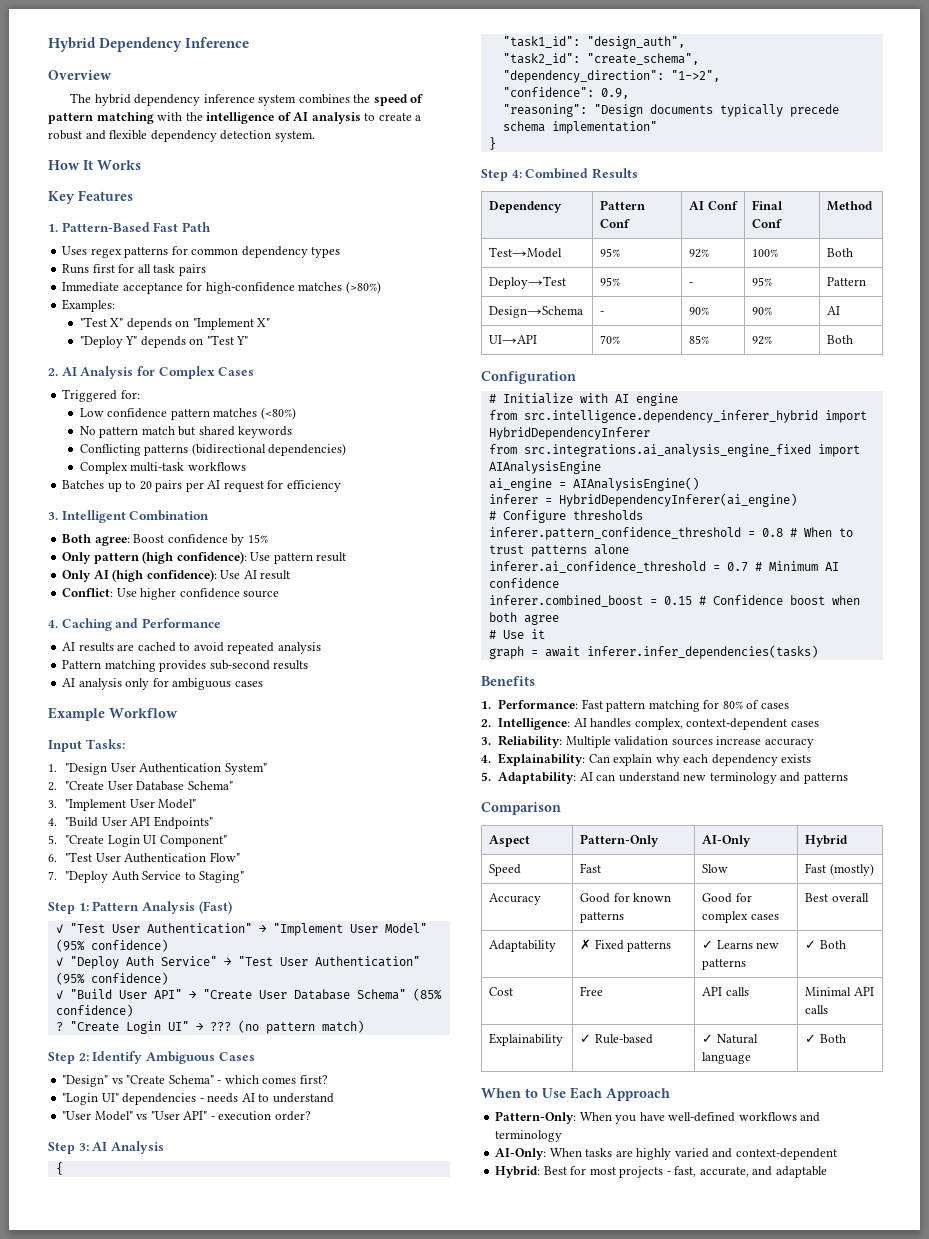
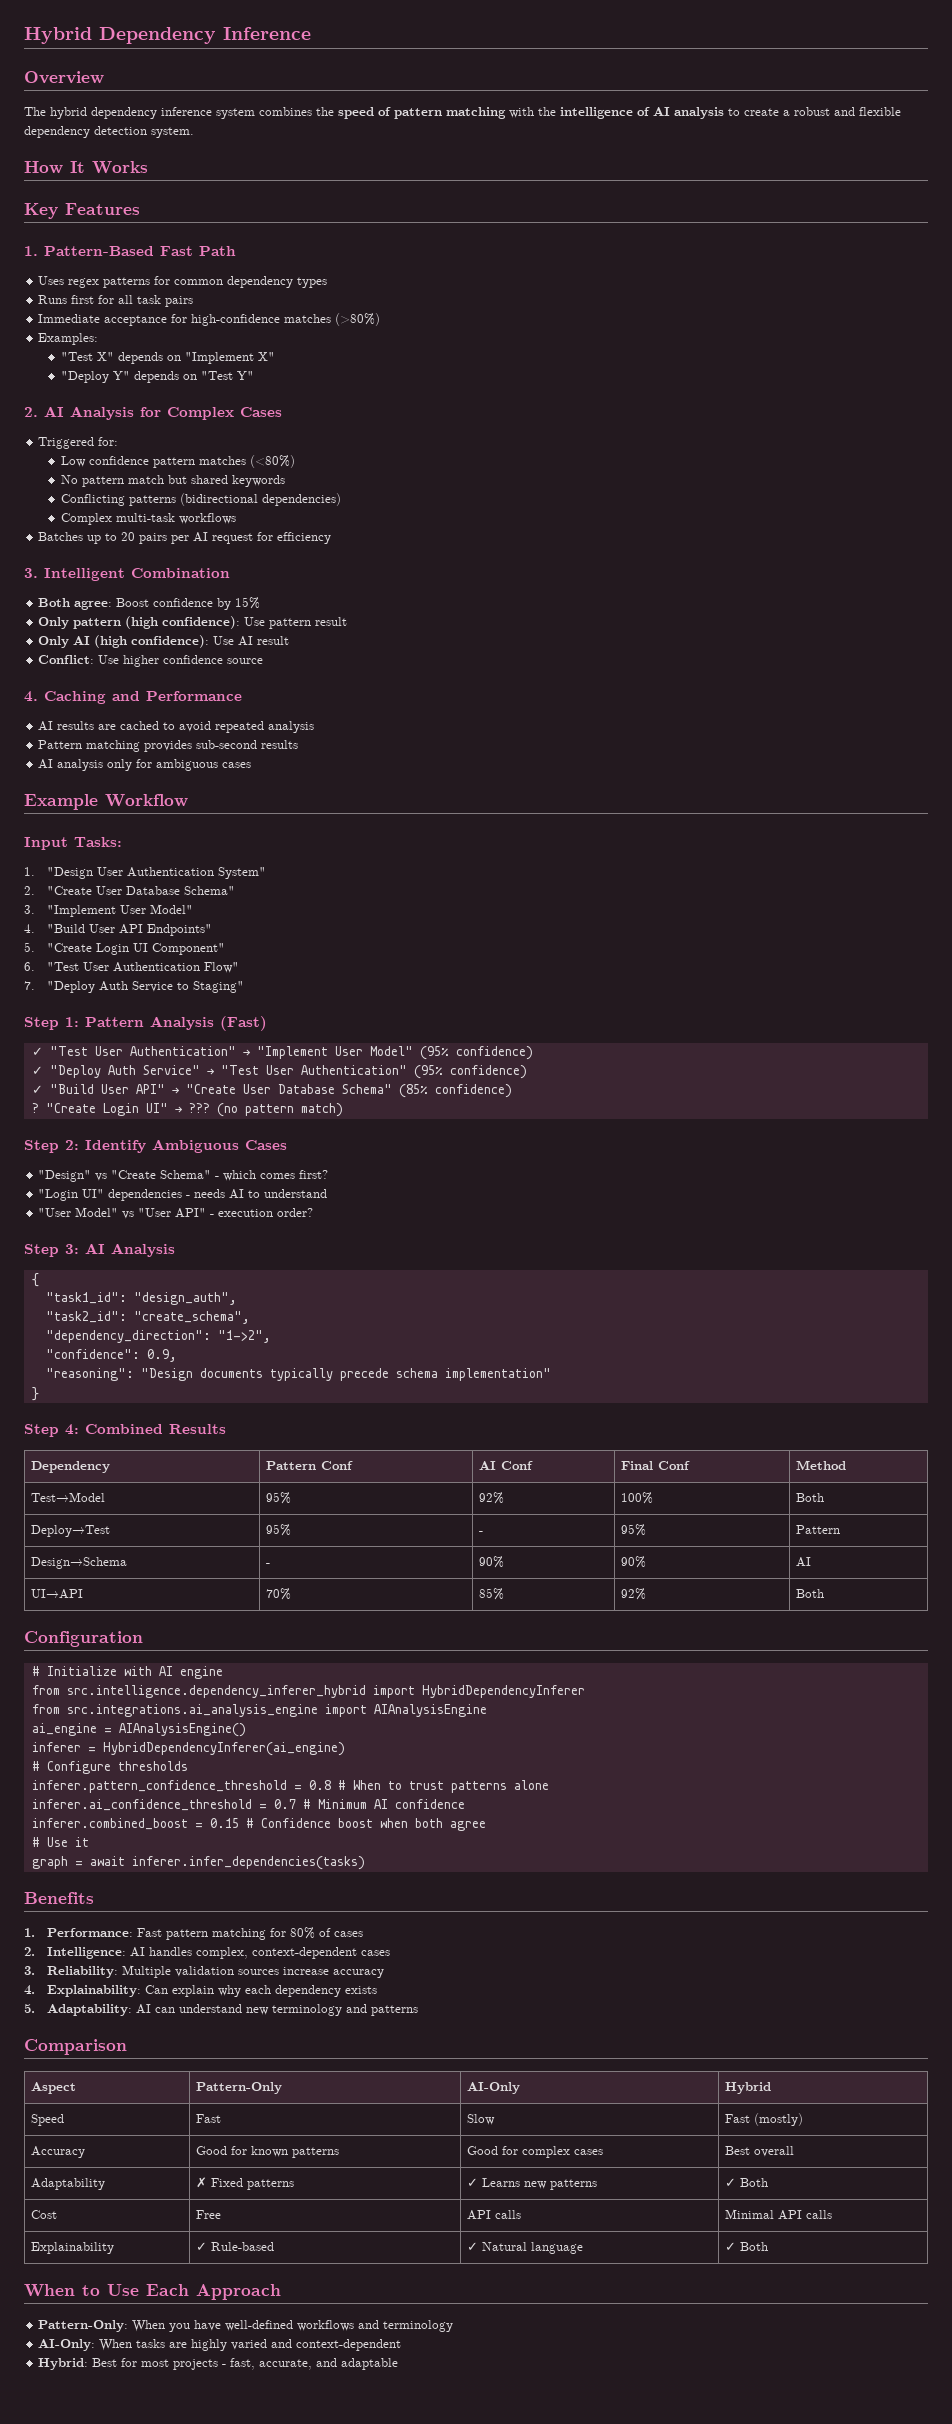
- from src.integrations.ai_analysis_engine_fixed import AIAnalysisEngine
+ from src.integrations.ai_analysis_engine import AIAnalysisEngine

